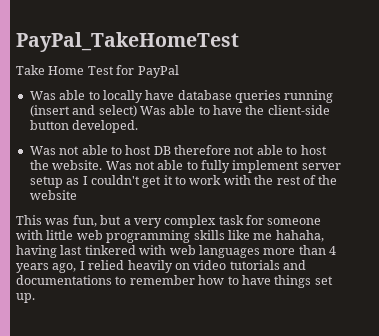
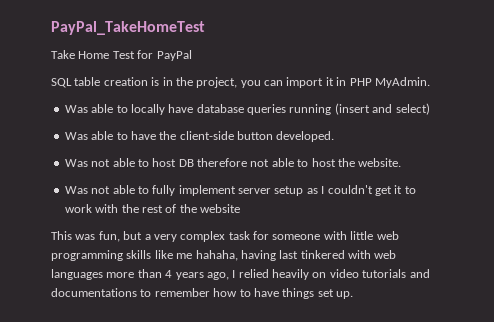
+ SQL table creation is in the project, you can import it in PHP MyAdmin.
- Was able to locally have database queries running (insert and select) Was able to have the client-side button developed.
+ Was able to locally have database queries running (insert and select)
+ Was able to have the client-side button developed.
- Was not able to host DB therefore not able to host the website. Was not able to fully implement server setup as I couldn't get it to work with the rest of the website
+ Was not able to host DB therefore not able to host the website.
+ Was not able to fully implement server setup as I couldn't get it to work with the rest of the website

